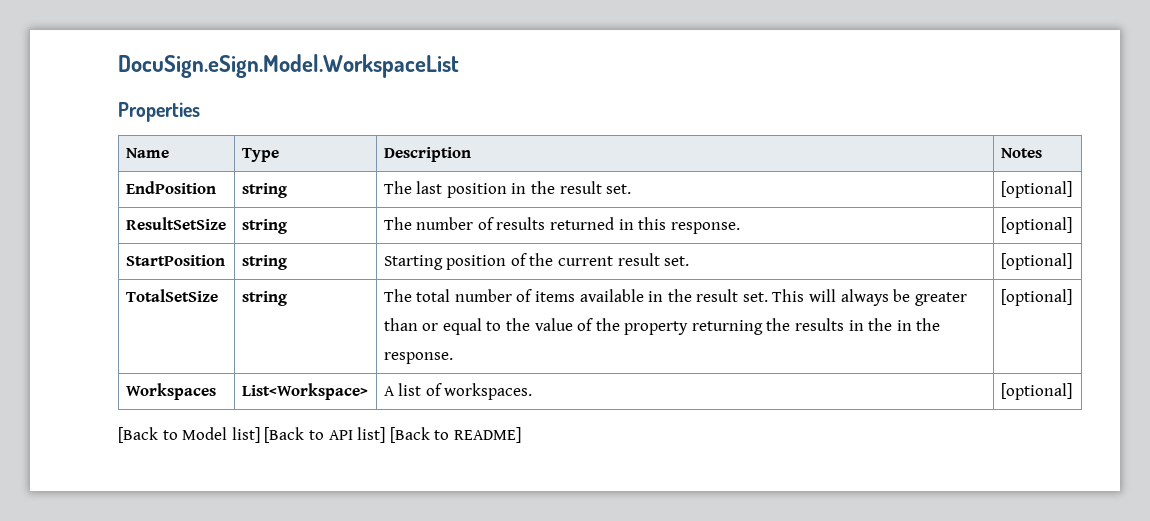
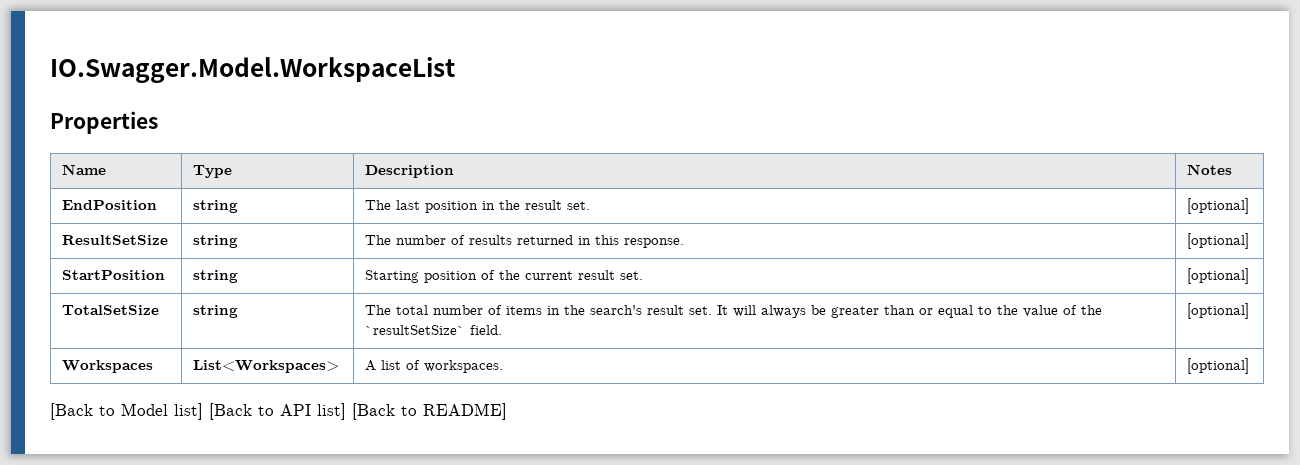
- DocuSign.eSign.Model.WorkspaceList
+ IO.Swagger.Model.WorkspaceList
- TotalSetSize | string | The total number of items available in the result set. This will always be greater than or equal to the value of the property returning the results in the in the response. | [optional]
+ TotalSetSize | string | The total number of items in the search's result set. It will always be greater than or equal to the value of the `resultSetSize` field. | [optional]
- Workspaces | List<Workspace> | A list of workspaces. | [optional]
+ Workspaces | List<Workspaces> | A list of workspaces. | [optional]

